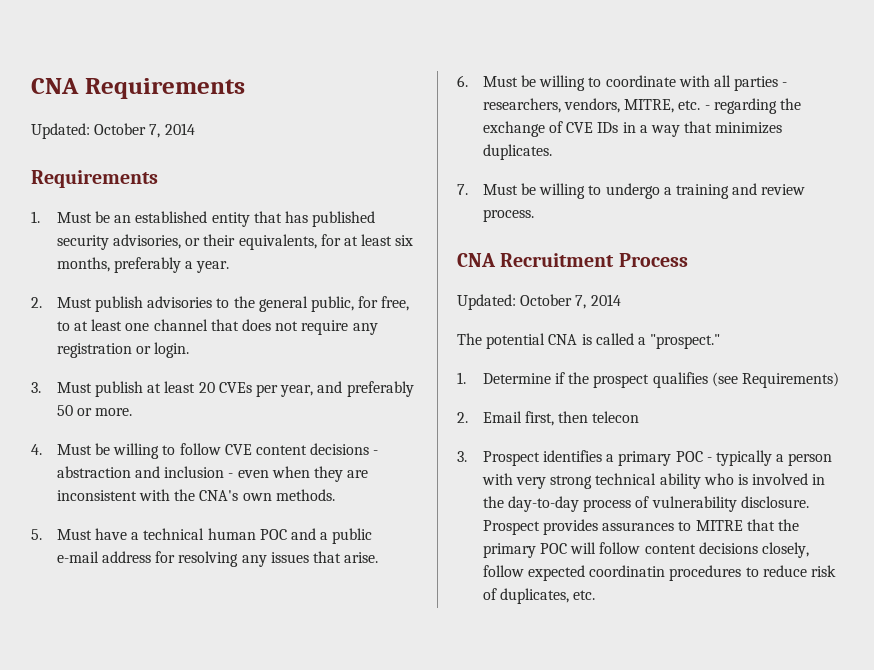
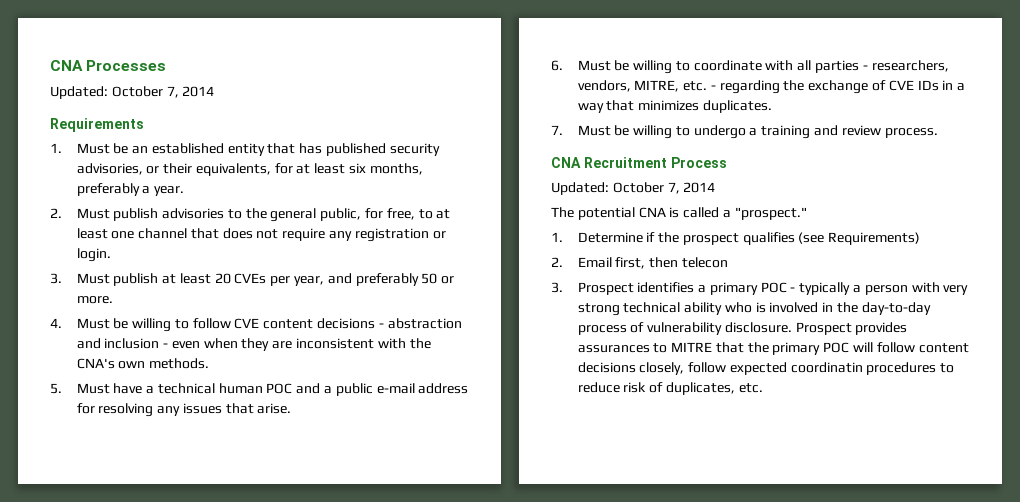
- CNA Requirements
+ CNA Processes

